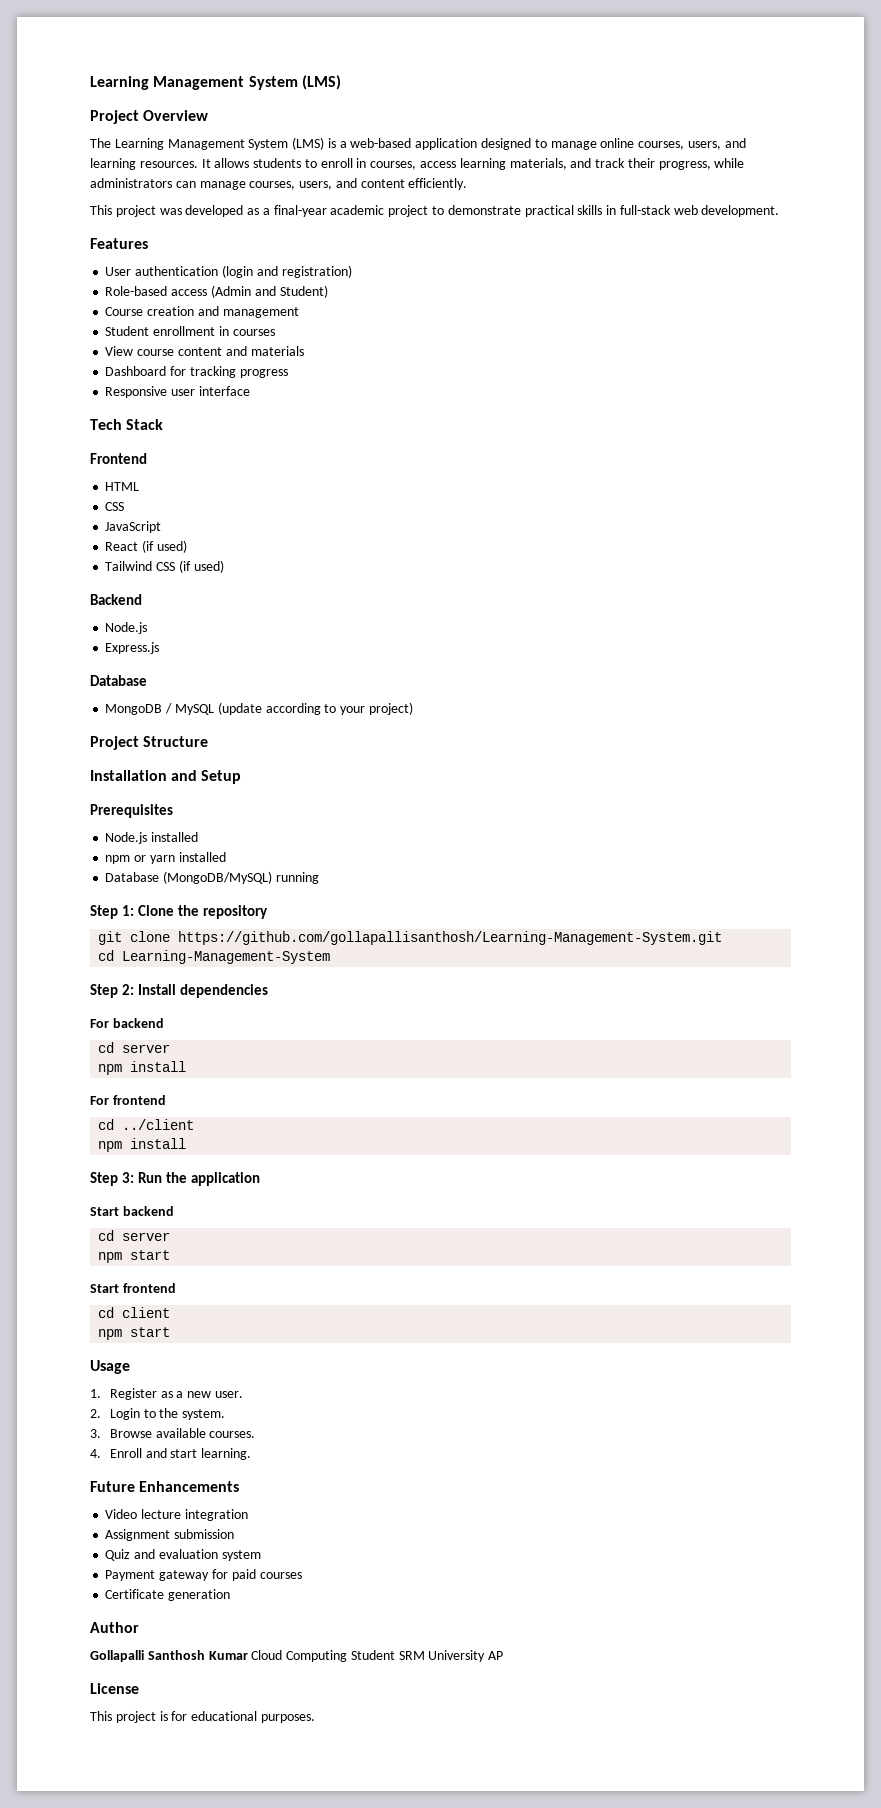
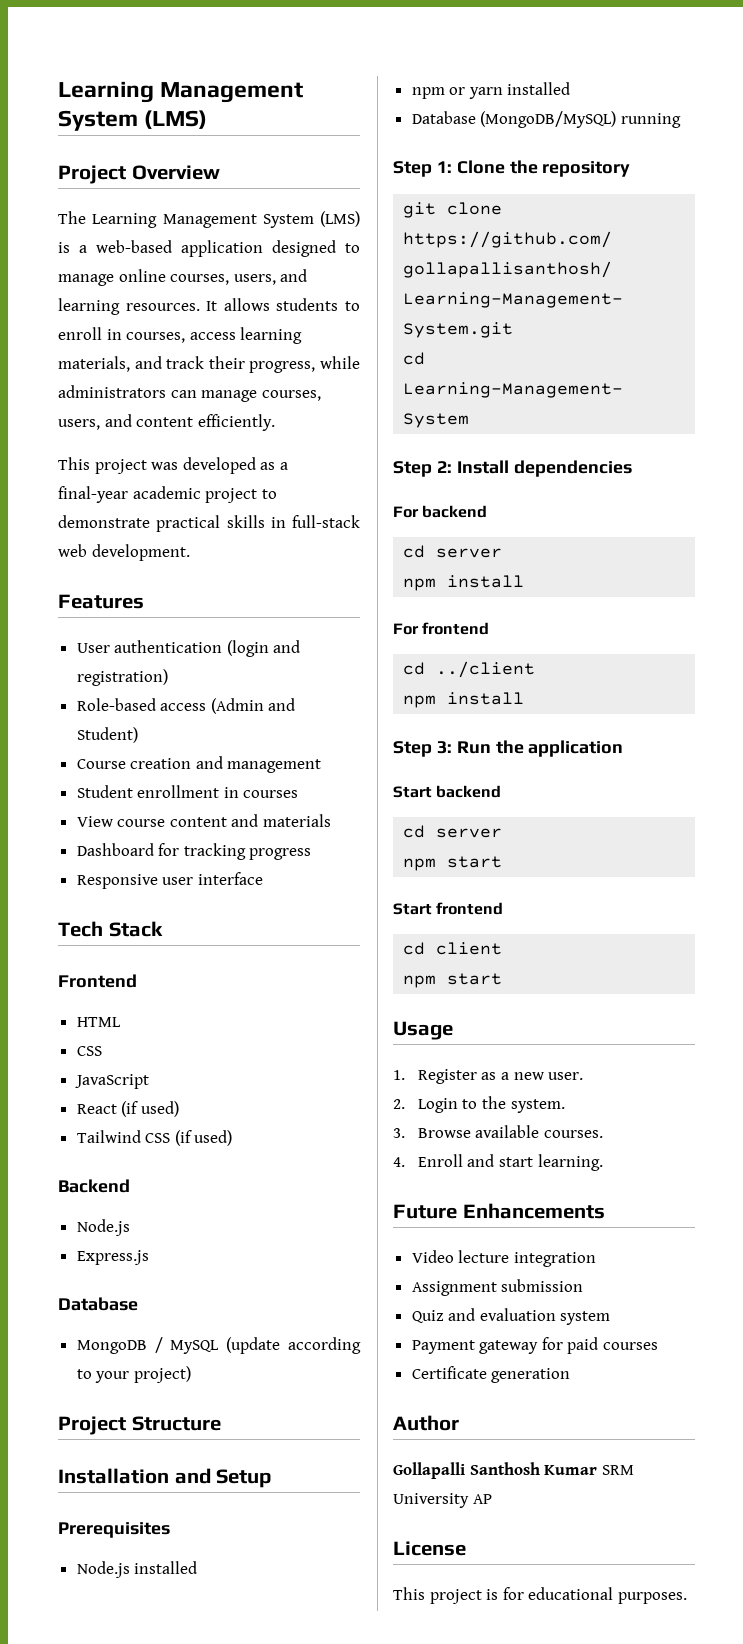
- Gollapalli Santhosh Kumar Cloud Computing Student SRM University AP
+ Gollapalli Santhosh Kumar SRM University AP

